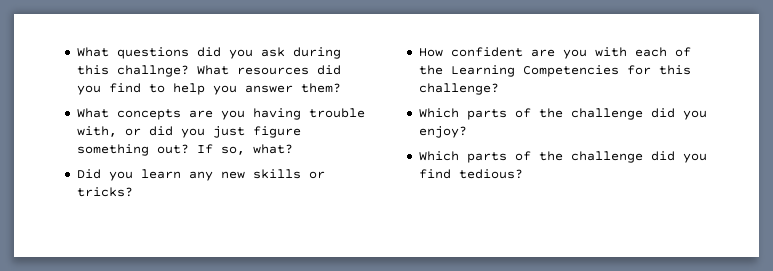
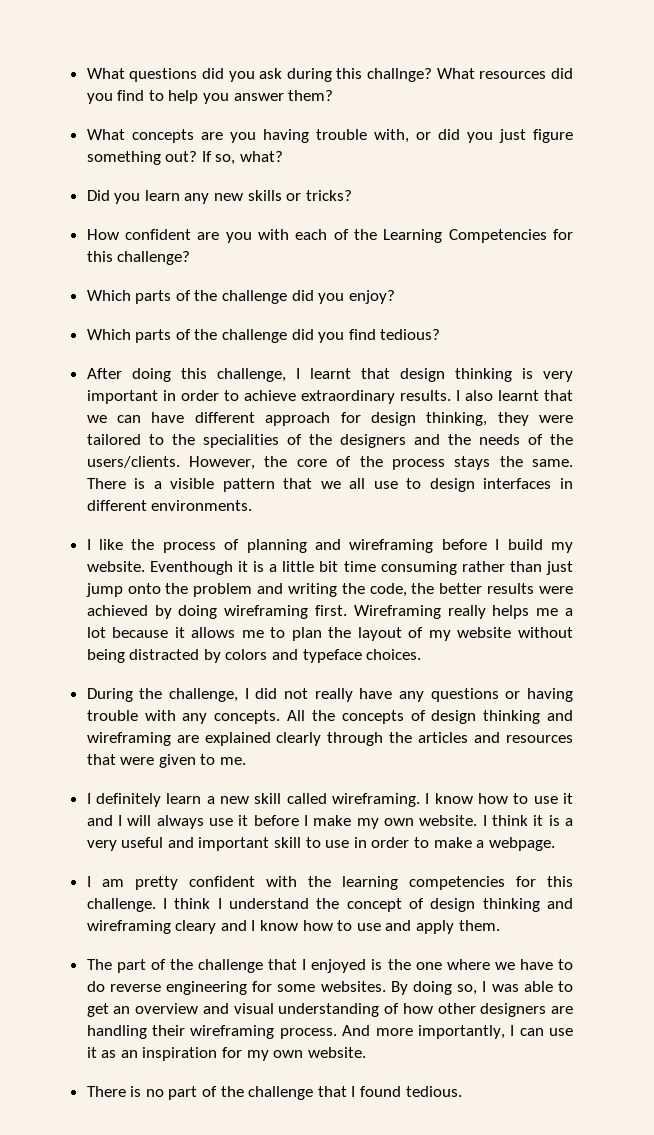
+ After doing this challenge, I learnt that design thinking is very important in order to achieve extraordinary results. I also learnt that we can have different approach for design thinking, they were tailored to the specialities of the designers and the needs of the users/clients. However, the core of the process stays the same. There is a visible pattern that we all use to design interfaces in different environments.
+ I like the process of planning and wireframing before I build my website. Eventhough it is a little bit time consuming rather than just jump onto the problem and writing the code, the better results were achieved by doing wireframing first. Wireframing really helps me a lot because it allows me to plan the layout of my website without being distracted by colors and typeface choices.
+ During the challenge, I did not really have any questions or having trouble with any concepts. All the concepts of design thinking and wireframing are explained clearly through the articles and resources that were given to me.
+ I definitely learn a new skill called wireframing. I know how to use it and I will always use it before I make my own website. I think it is a very useful and important skill to use in order to make a webpage.
+ I am pretty confident with the learning competencies for this challenge. I think I understand the concept of design thinking and wireframing cleary and I know how to use and apply them.
+ The part of the challenge that I enjoyed is the one where we have to do reverse engineering for some websites. By doing so, I was able to get an overview and visual understanding of how other designers are handling their wireframing process. And more importantly, I can use it as an inspiration for my own website.
+ There is no part of the challenge that I found tedious.

